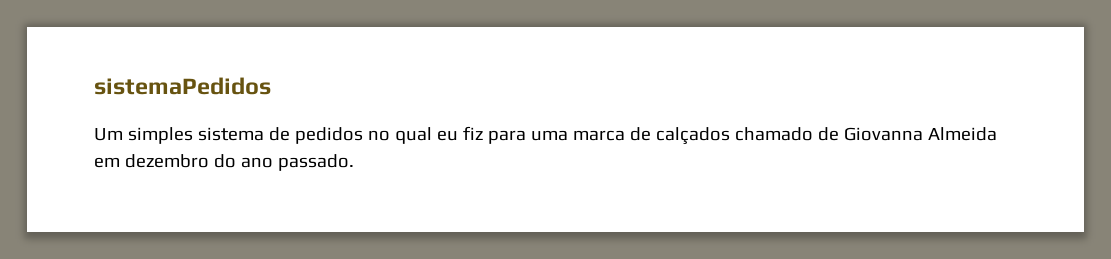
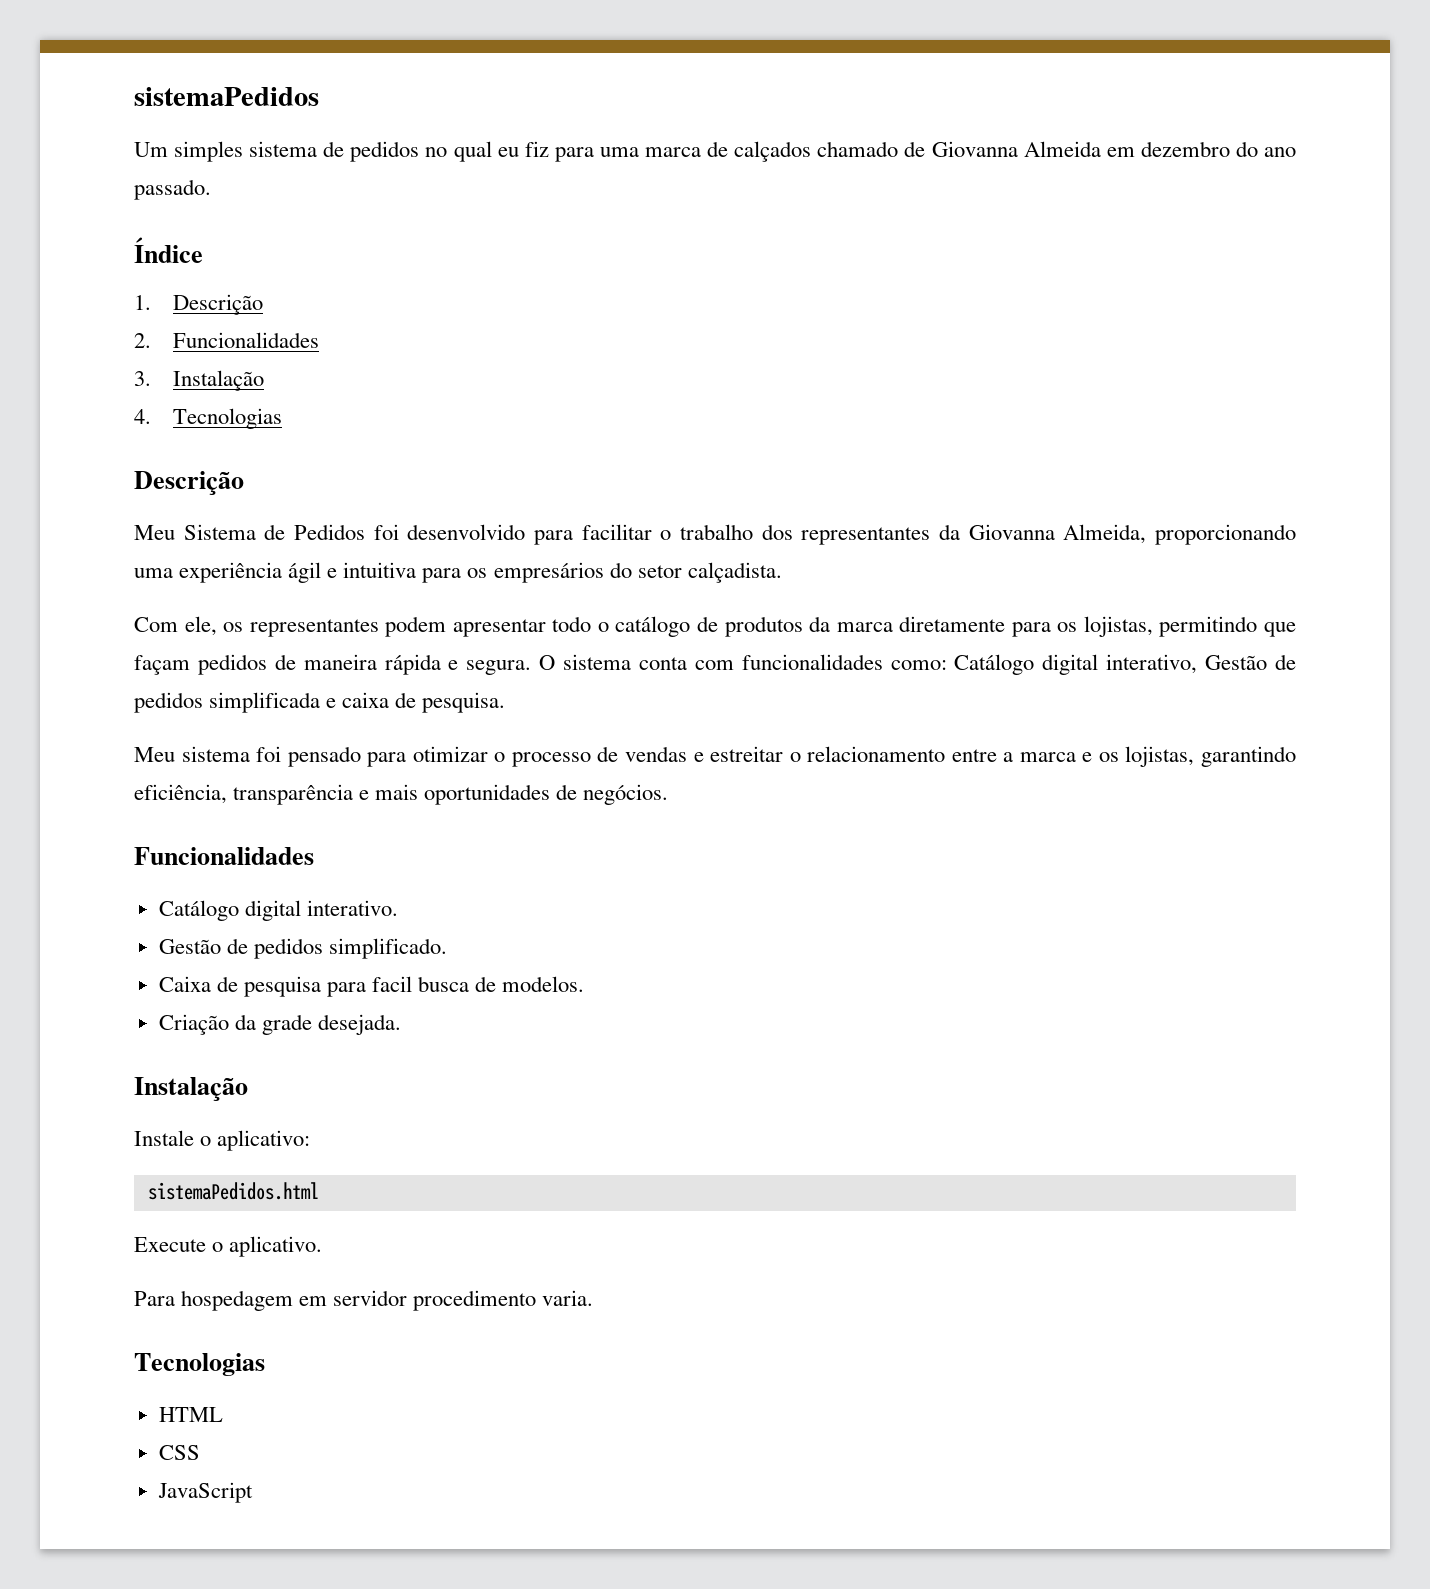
+ Índice
+ 1. Descrição
+ 2. Funcionalidades
+ 3. Instalação
+ 4. Tecnologias
+ Descrição
+ Meu Sistema de Pedidos foi desenvolvido para facilitar o trabalho dos representantes da Giovanna Almeida, proporcionando uma experiência ágil e intuitiva para os empresários do setor calçadista.
+ Com ele, os representantes podem apresentar todo o catálogo de produtos da marca diretamente para os lojistas, permitindo que façam pedidos de maneira rápida e segura. O sistema conta com funcionalidades como: Catálogo digital interativo, Gestão de pedidos simplificada e caixa de pesquisa.
+ Meu sistema foi pensado para otimizar o processo de vendas e estreitar o relacionamento entre a marca e os lojistas, garantindo eficiência, transparência e mais oportunidades de negócios.
+ Funcionalidades
+ Catálogo digital interativo.
+ Gestão de pedidos simplificado.
+ Caixa de pesquisa para facil busca de modelos.
+ Criação da grade desejada.
+ Instalação
+ Instale o aplicativo:
+ sistemaPedidos.html
+ Execute o aplicativo.
+ Para hospedagem em servidor procedimento varia.
+ Tecnologias
+ HTML
+ CSS
+ JavaScript

